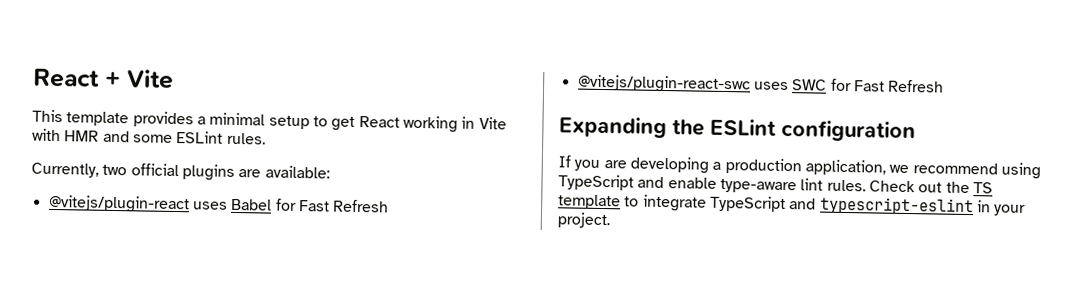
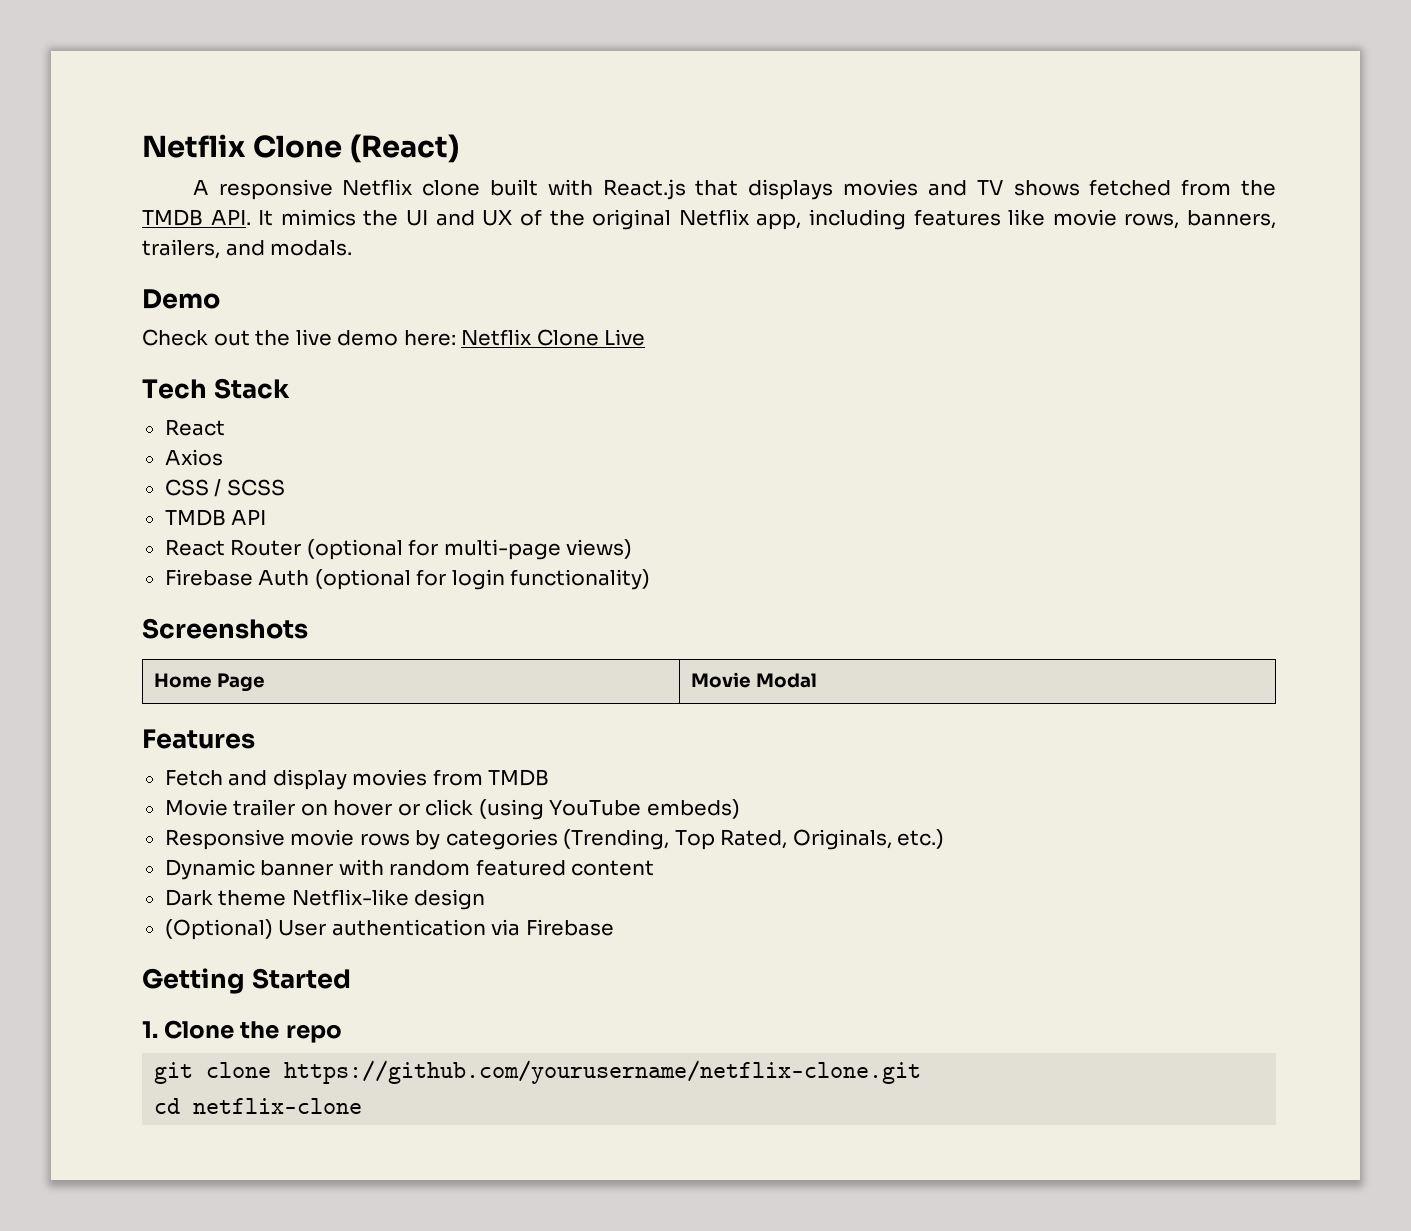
- React + Vite
- This template provides a minimal setup to get React working in Vite with HMR and some ESLint rules.
- Currently, two official plugins are available:
- @vitejs/plugin-react uses Babel for Fast Refresh
- @vitejs/plugin-react-swc uses SWC for Fast Refresh
- Expanding the ESLint configuration
- If you are developing a production application, we recommend using TypeScript and enable type-aware lint rules. Check out the TS template to integrate TypeScript and typescript-eslint in your project.
+ Netflix Clone (React)
+ A responsive Netflix clone built with React.js that displays movies and TV shows fetched from the TMDB API. It mimics the UI and UX of the original Netflix app, including features like movie rows, banners, trailers, and modals.
+ Demo
+ Check out the live demo here: Netflix Clone Live
+ Tech Stack
+ React
+ Axios
+ CSS / SCSS
+ TMDB API
+ React Router (optional for multi-page views)
+ Firebase Auth (optional for login functionality)
+ Screenshots
+ Home Page | Movie Modal
+ Features
+ Fetch and display movies from TMDB
+ Movie trailer on hover or click (using YouTube embeds)
+ Responsive movie rows by categories (Trending, Top Rated, Originals, etc.)
+ Dynamic banner with random featured content
+ Dark theme Netflix-like design
+ (Optional) User authentication via Firebase
+ Getting Started
+ 1. Clone the repo
+ git clone https://github.com/yourusername/netflix-clone.git
+ cd netflix-clone

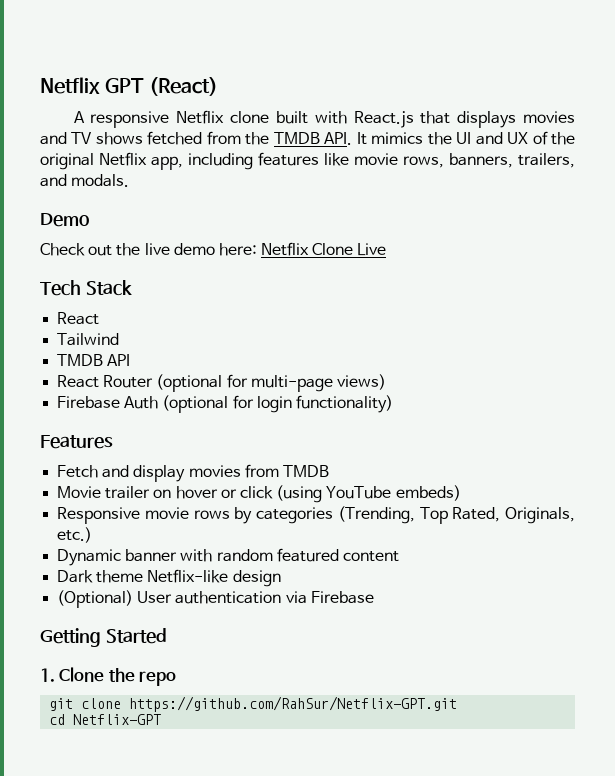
- Netflix Clone (React)
+ Netflix GPT (React)
- Axios
- CSS / SCSS
+ Tailwind
- Screenshots
- Home Page | Movie Modal
- git clone https://github.com/yourusername/netflix-clone.git
+ git clone https://github.com/RahSur/Netflix-GPT.git
- cd netflix-clone
+ cd Netflix-GPT

